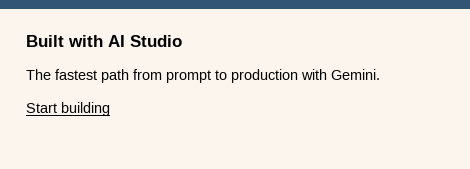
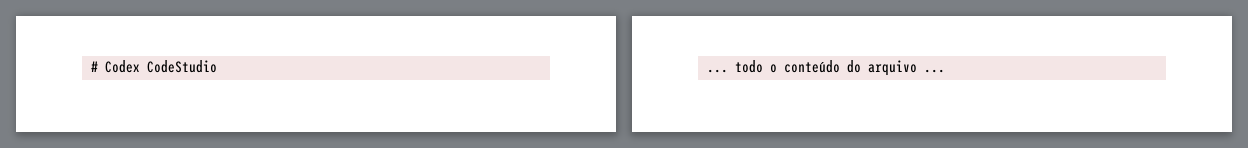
- Built with AI Studio
- The fastest path from prompt to production with Gemini.
- Start building
+ # Codex CodeStudio
+ ... todo o conteúdo do arquivo ...

